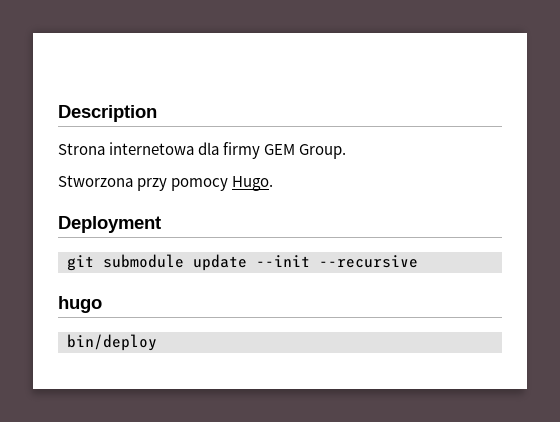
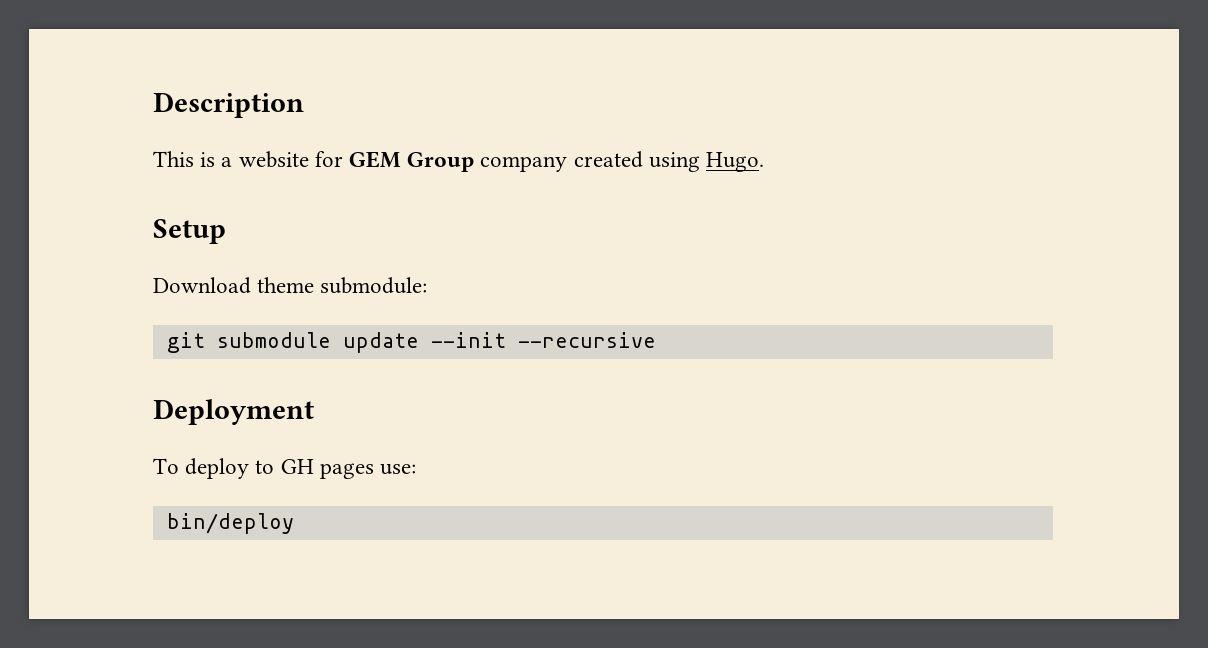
- Strona internetowa dla firmy GEM Group.
- Stworzona przy pomocy Hugo.
- Deployment
+ This is a website for GEM Group company created using Hugo.
+ Setup
+ Download theme submodule:
- hugo
+ Deployment
+ To deploy to GH pages use:

